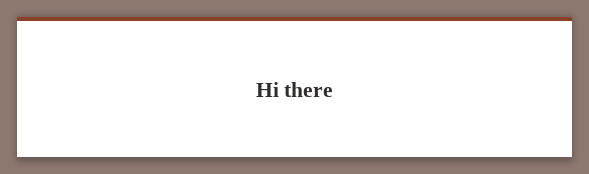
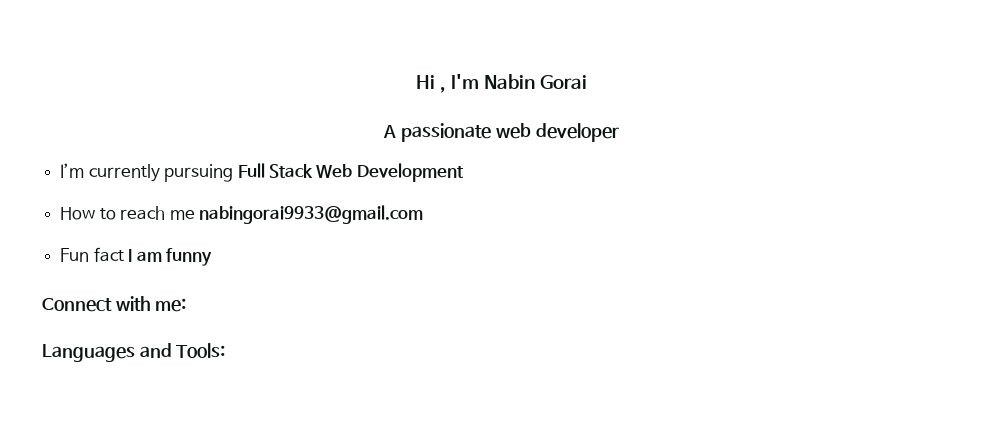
- Hi there
+ Hi , I'm Nabin Gorai
+ A passionate web developer
+ I’m currently pursuing Full Stack Web Development
+ How to reach me nabingorai9933@gmail.com
+ Fun fact I am funny
+ Connect with me:
+ Languages and Tools:

